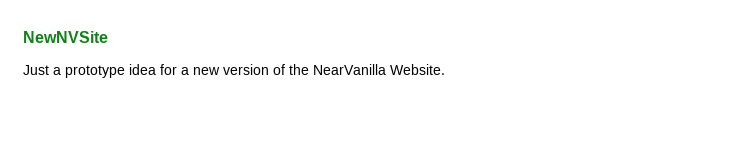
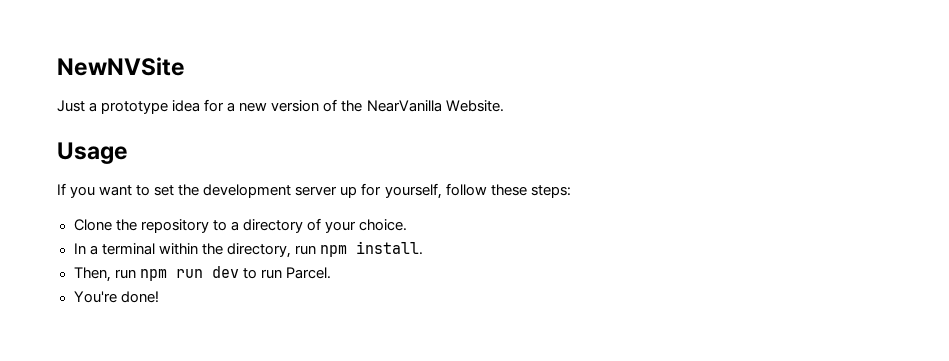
+ Usage
+ If you want to set the development server up for yourself, follow these steps:
+ Clone the repository to a directory of your choice.
+ In a terminal within the directory, run npm install.
+ Then, run npm run dev to run Parcel.
+ You're done!

